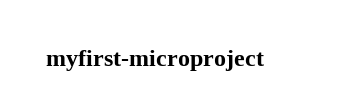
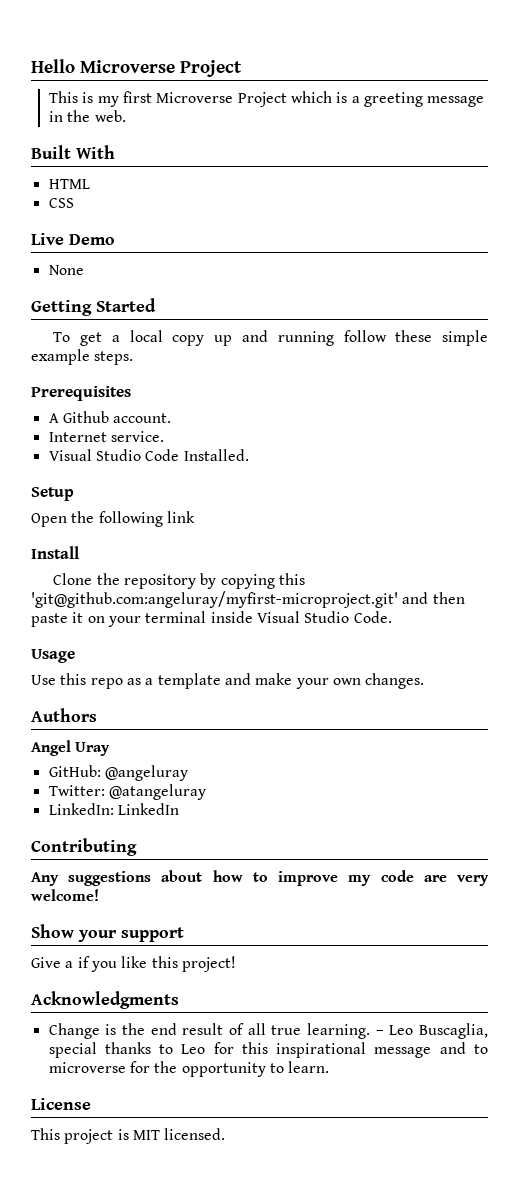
- myfirst-microproject
+ Hello Microverse Project
+ This is my first Microverse Project which is a greeting message in the web.
+ Built With
+ HTML
+ CSS
+ Live Demo
+ None
+ Getting Started
+ To get a local copy up and running follow these simple example steps.
+ Prerequisites
+ A Github account.
+ Internet service.
+ Visual Studio Code Installed.
+ Setup
+ Open the following link
+ Install
+ Clone the repository by copying this 'git@github.com:angeluray/myfirst-microproject.git' and then paste it on your terminal inside Visual Studio Code.
+ Usage
+ Use this repo as a template and make your own changes.
+ Authors
+ Angel Uray
+ GitHub: @angeluray
+ Twitter: @atangeluray
+ LinkedIn: LinkedIn
+ Contributing
+ Any suggestions about how to improve my code are very welcome!
+ Show your support
+ Give a if you like this project!
+ Acknowledgments
+ Change is the end result of all true learning. – Leo Buscaglia, special thanks to Leo for this inspirational message and to microverse for the opportunity to learn.
+ License
+ This project is MIT licensed.

